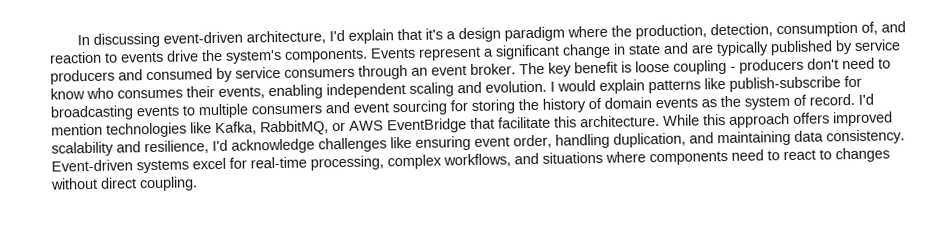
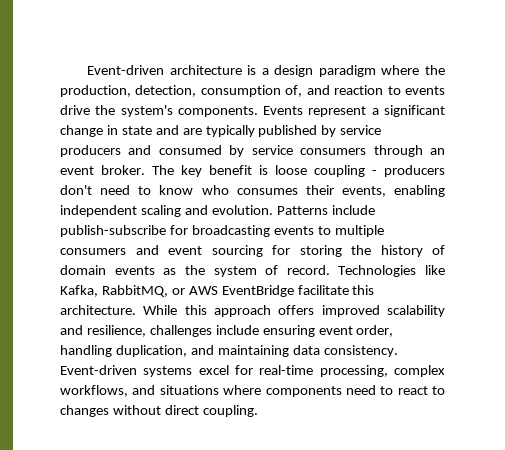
- In discussing event-driven architecture, I'd explain that it's a design paradigm where the production, detection, consumption of, and reaction to events drive the system's components.
+ Event-driven architecture is a design paradigm where the production, detection, consumption of, and reaction to events drive the system's components.
- I would explain patterns like publish-subscribe for broadcasting events to multiple consumers and event sourcing for storing the history of domain events as the system of record.
+ Patterns include publish-subscribe for broadcasting events to multiple consumers and event sourcing for storing the history of domain events as the system of record.
- I'd mention technologies like Kafka, RabbitMQ, or AWS EventBridge that facilitate this architecture.
+ Technologies like Kafka, RabbitMQ, or AWS EventBridge facilitate this architecture.
- While this approach offers improved scalability and resilience, I'd acknowledge challenges like ensuring event order, handling duplication, and maintaining data consistency.
+ While this approach offers improved scalability and resilience, challenges include ensuring event order, handling duplication, and maintaining data consistency.

